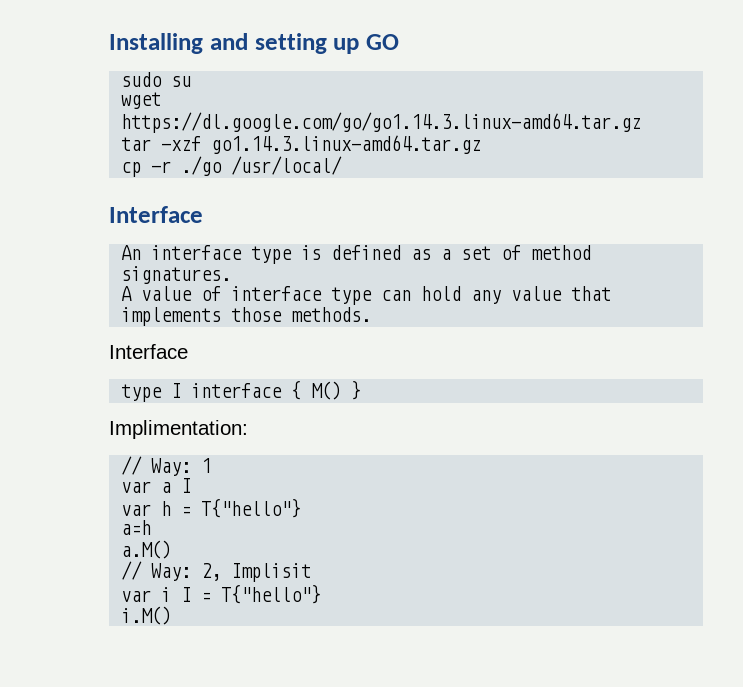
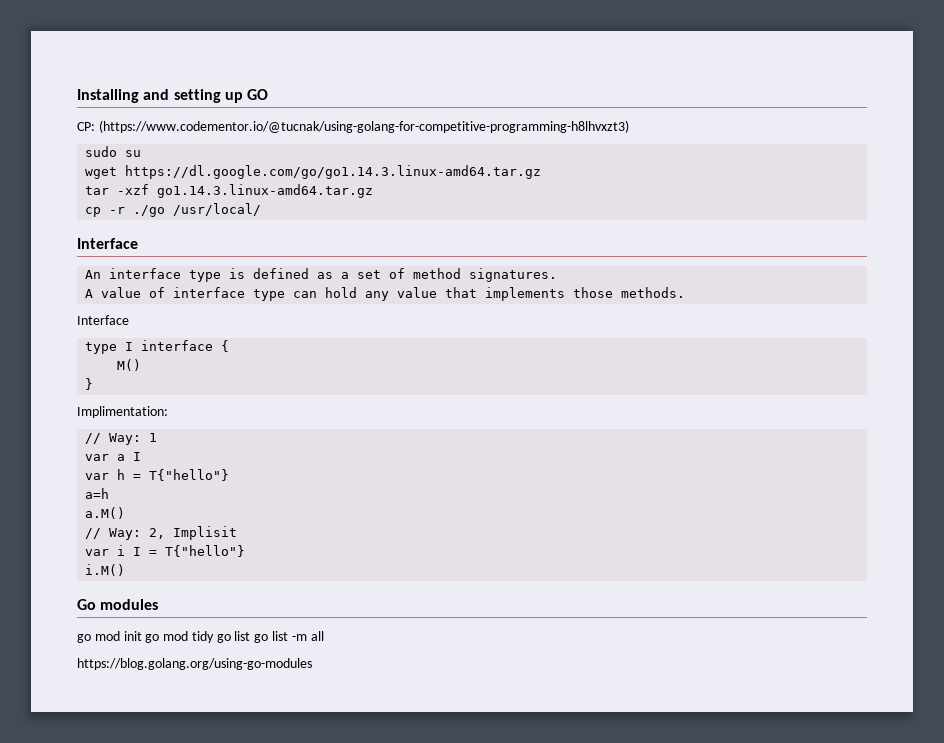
+ CP: (https://www.codementor.io/@tucnak/using-golang-for-competitive-programming-h8lhvxzt3)
- type I interface { M() }
+ type I interface {
+ M()
+ }
+ Go modules
+ go mod init go mod tidy go list go list -m all
+ https://blog.golang.org/using-go-modules

